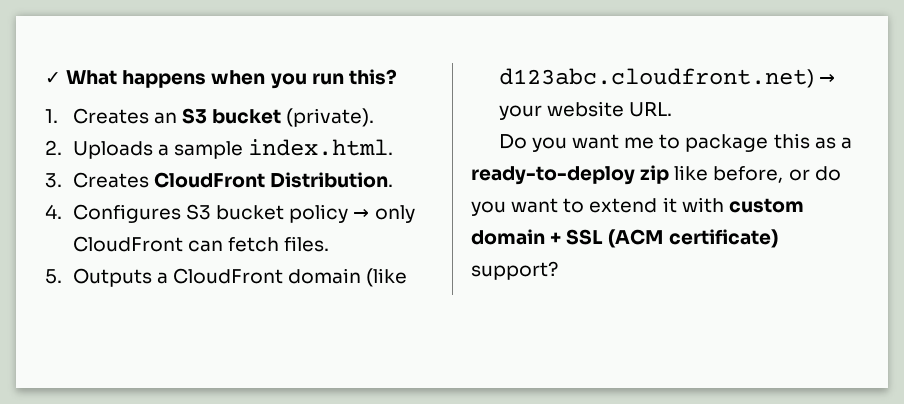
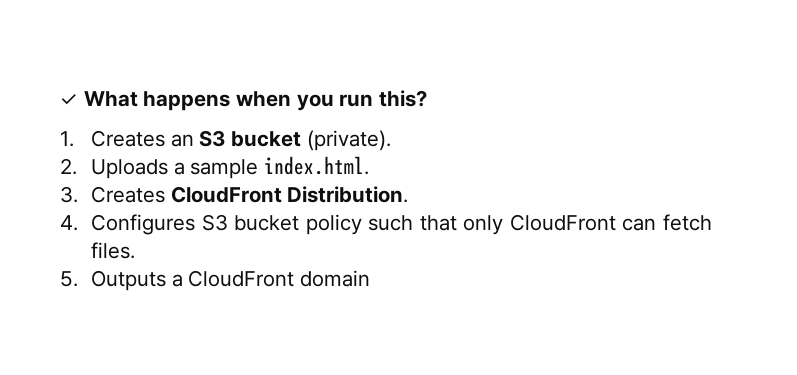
- 4. Configures S3 bucket policy → only CloudFront can fetch files.
+ 4. Configures S3 bucket policy such that only CloudFront can fetch files.
- 5. Outputs a CloudFront domain (like d123abc.cloudfront.net) → your website URL.
- Do you want me to package this as a ready-to-deploy zip like before, or do you want to extend it with custom domain + SSL (ACM certificate) support?
+ 5. Outputs a CloudFront domain

